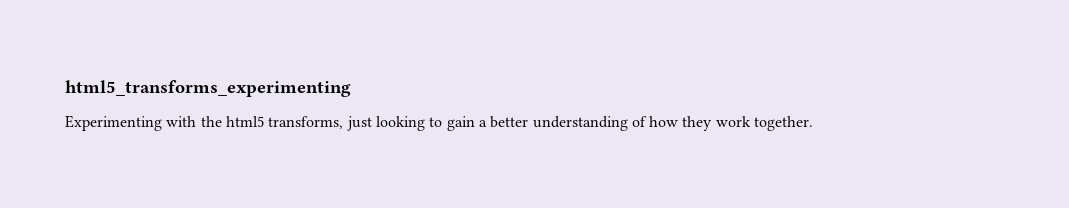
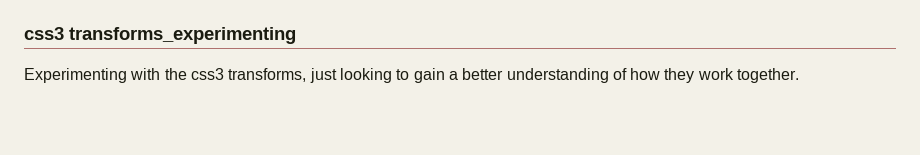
- html5_transforms_experimenting
+ css3 transforms_experimenting
- Experimenting with the html5 transforms, just looking to gain a better understanding of how they work together.
+ Experimenting with the css3 transforms, just looking to gain a better understanding of how they work together.

